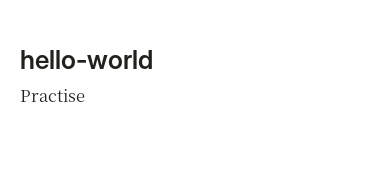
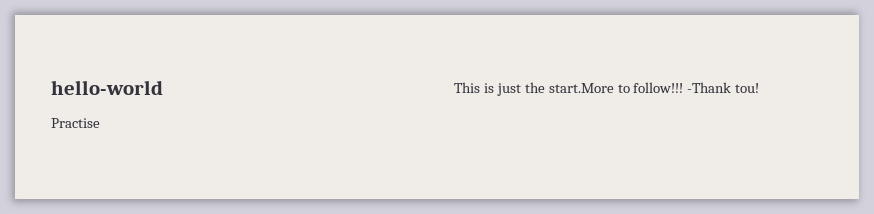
+ This is just the start.More to follow!!! -Thank tou!

